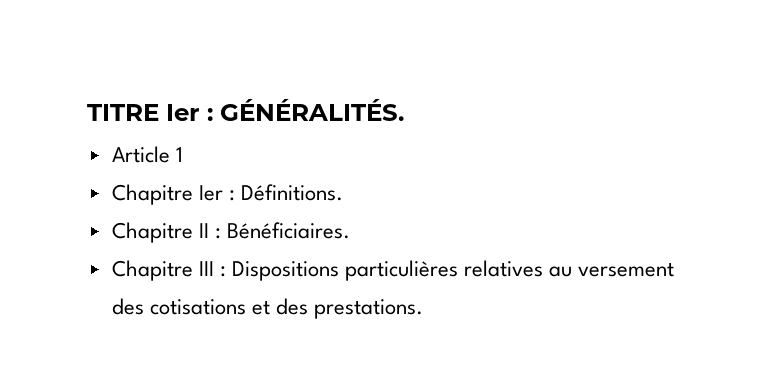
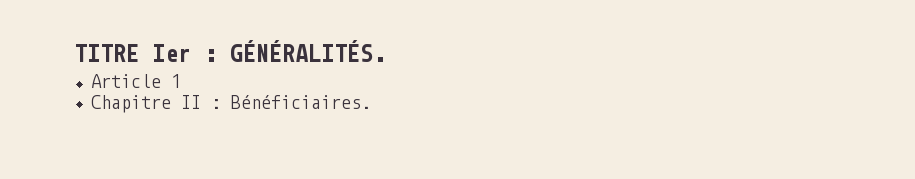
- Chapitre Ier : Définitions.
- Chapitre III : Dispositions particulières relatives au versement des cotisations et des prestations.

